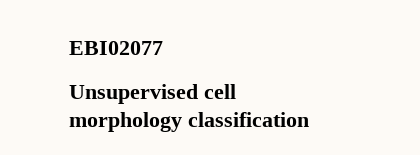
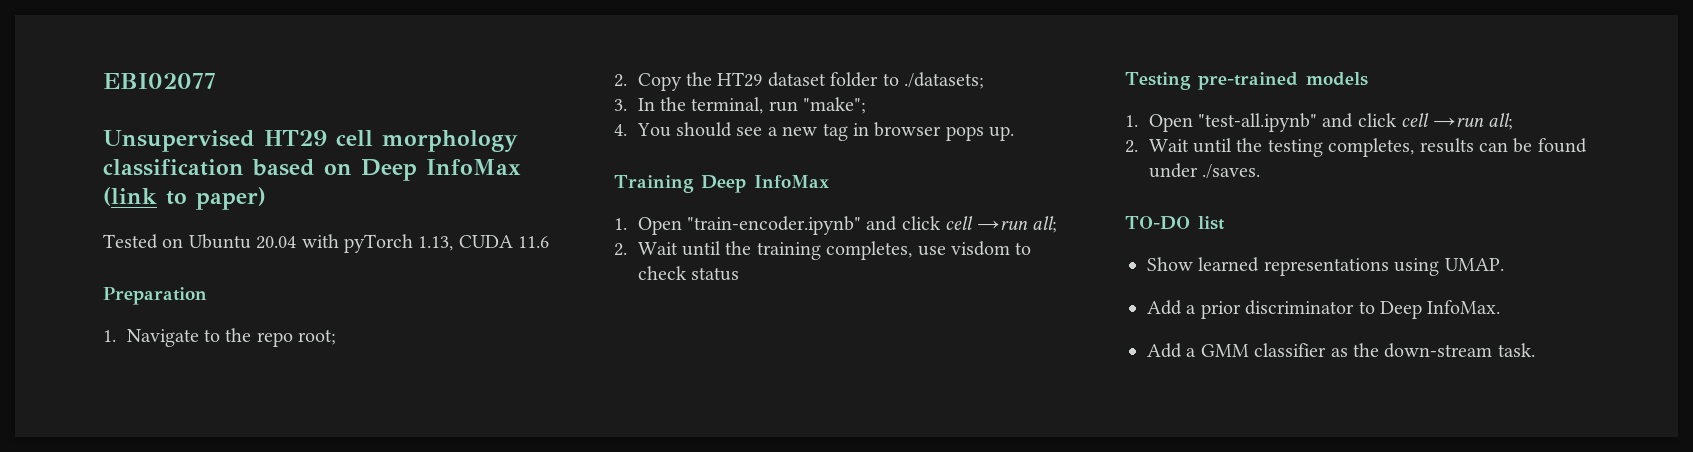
- Unsupervised cell morphology classification
+ Unsupervised HT29 cell morphology classification based on Deep InfoMax (link to paper)
+ Tested on Ubuntu 20.04 with pyTorch 1.13, CUDA 11.6
+ Preparation
+ 1. Navigate to the repo root;
+ 2. Copy the HT29 dataset folder to ./datasets;
+ 3. In the terminal, run "make";
+ 4. You should see a new tag in browser pops up.
+ Training Deep InfoMax
+ 1. Open "train-encoder.ipynb" and click cell →run all;
+ 2. Wait until the training completes, use visdom to check status
+ Testing pre-trained models
+ 1. Open "test-all.ipynb" and click cell →run all;
+ 2. Wait until the testing completes, results can be found under ./saves.
+ TO-DO list
+ Show learned representations using UMAP.
+ Add a prior discriminator to Deep InfoMax.
+ Add a GMM classifier as the down-stream task.

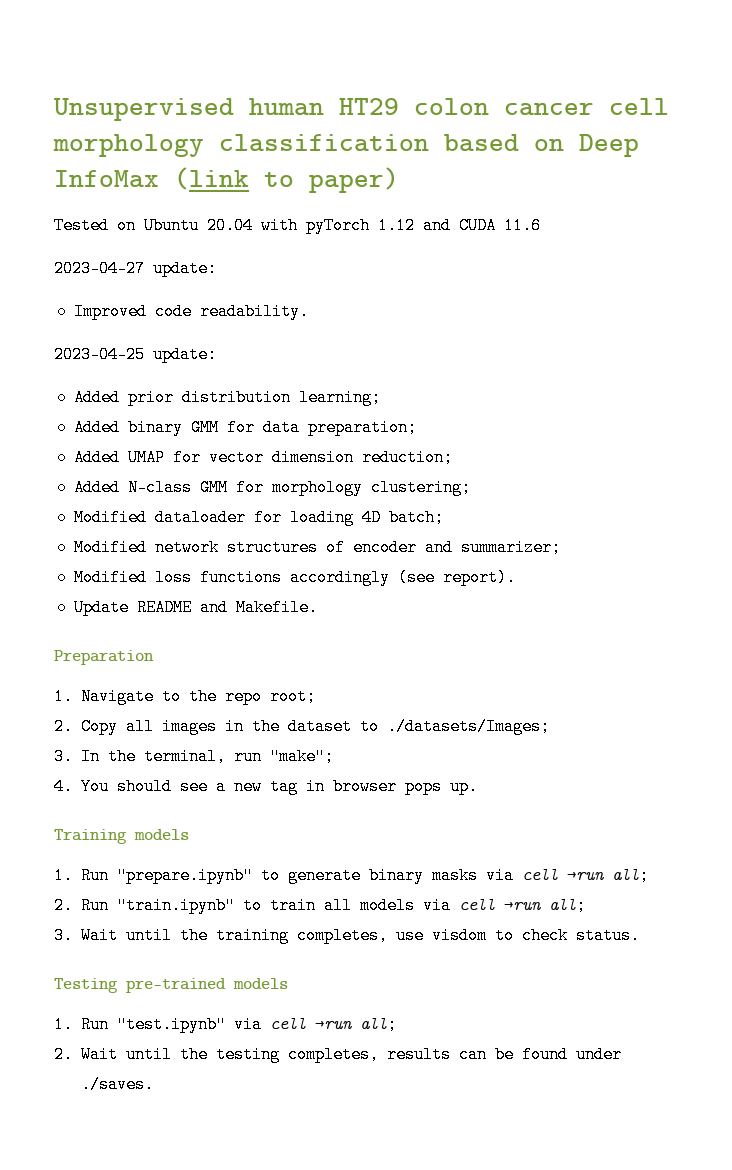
- EBI02077
- Unsupervised HT29 cell morphology classification based on Deep InfoMax (link to paper)
+ Unsupervised human HT29 colon cancer cell morphology classification based on Deep InfoMax (link to paper)
- Tested on Ubuntu 20.04 with pyTorch 1.13, CUDA 11.6
+ Tested on Ubuntu 20.04 with pyTorch 1.12 and CUDA 11.6
+ 2023-04-27 update:
+ Improved code readability.
+ 2023-04-25 update:
+ Added prior distribution learning;
+ Added binary GMM for data preparation;
+ Added UMAP for vector dimension reduction;
+ Added N-class GMM for morphology clustering;
+ Modified dataloader for loading 4D batch;
+ Modified network structures of encoder and summarizer;
+ Modified loss functions accordingly (see report).
+ Update README and Makefile.
- 2. Copy the HT29 dataset folder to ./datasets;
+ 2. Copy all images in the dataset to ./datasets/Images;
- Training Deep InfoMax
- 1. Open "train-encoder.ipynb" and click cell →run all;
- 2. Wait until the training completes, use visdom to check status
+ Training models
+ 1. Run "prepare.ipynb" to generate binary masks via cell →run all;
+ 2. Run "train.ipynb" to train all models via cell →run all;
+ 3. Wait until the training completes, use visdom to check status.
- 1. Open "test-all.ipynb" and click cell →run all;
+ 1. Run "test.ipynb" via cell →run all;
- TO-DO list
- Show learned representations using UMAP.
- Add a prior discriminator to Deep InfoMax.
- Add a GMM classifier as the down-stream task.

